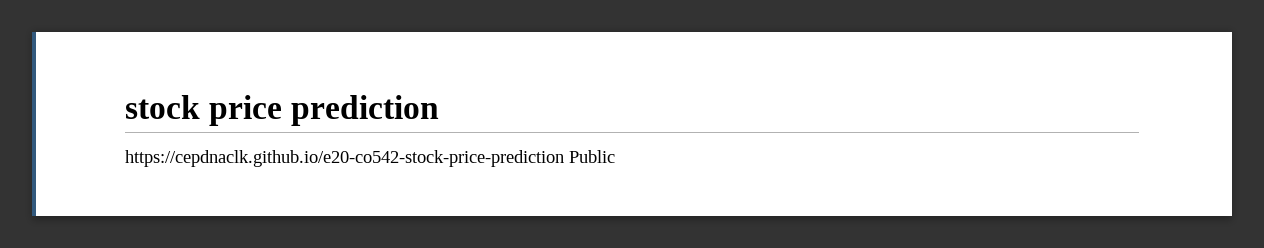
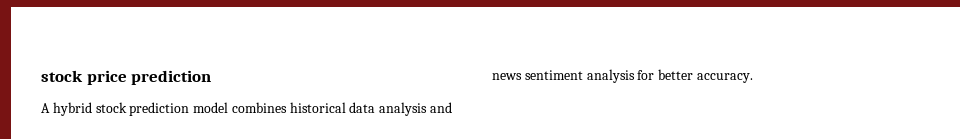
- https://cepdnaclk.github.io/e20-co542-stock-price-prediction Public
+ A hybrid stock prediction model combines historical data analysis and news sentiment analysis for better accuracy.

